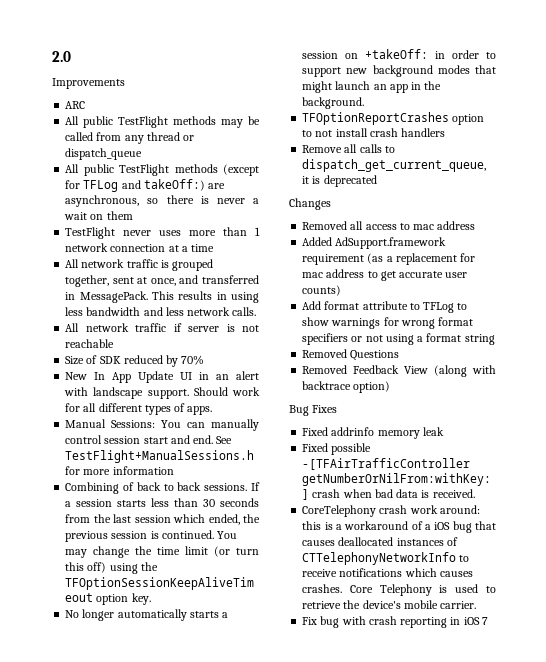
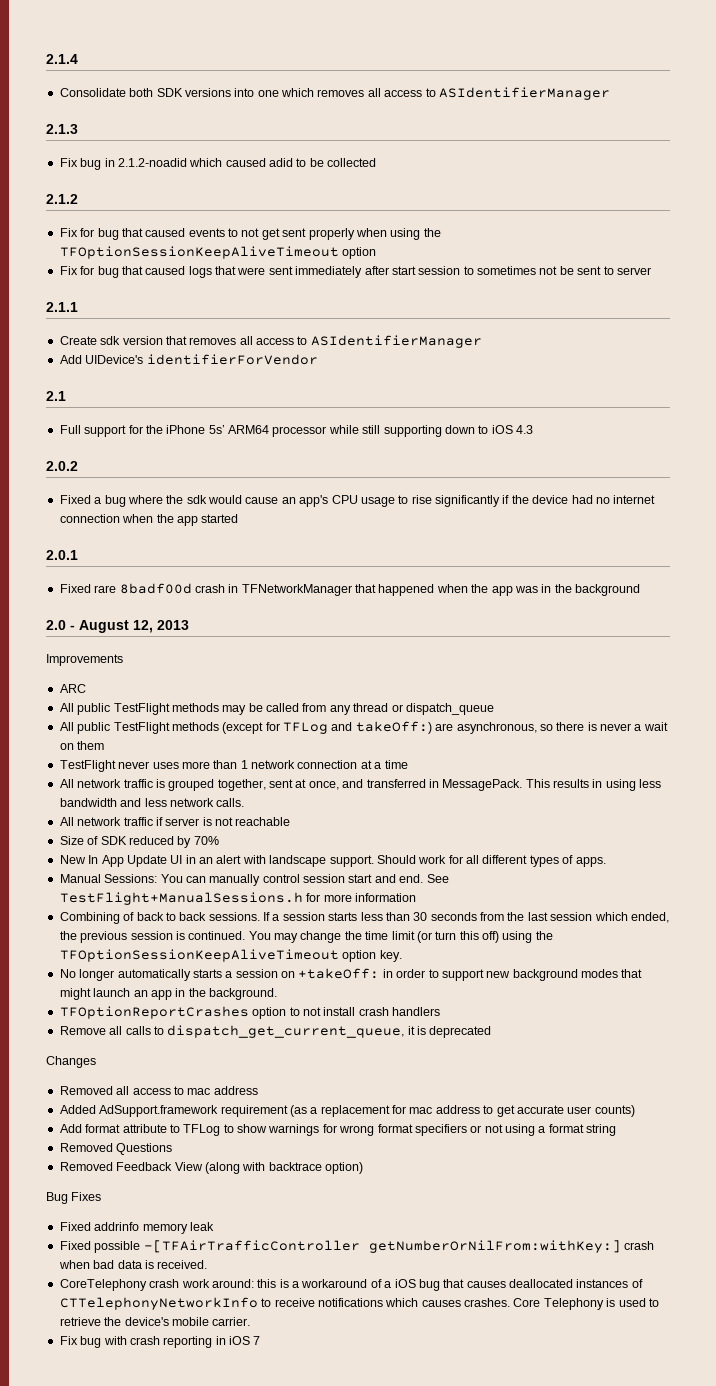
- 2.0
+ 2.1.4
+ Consolidate both SDK versions into one which removes all access to ASIdentifierManager
+ 2.1.3
+ Fix bug in 2.1.2-noadid which caused adid to be collected
+ 2.1.2
+ Fix for bug that caused events to not get sent properly when using the TFOptionSessionKeepAliveTimeout option
+ Fix for bug that caused logs that were sent immediately after start session to sometimes not be sent to server
+ 2.1.1
+ Create sdk version that removes all access to ASIdentifierManager
+ Add UIDevice's identifierForVendor
+ 2.1
+ Full support for the iPhone 5s’ ARM64 processor while still supporting down to iOS 4.3
+ 2.0.2
+ Fixed a bug where the sdk would cause an app's CPU usage to rise significantly if the device had no internet connection when the app started
+ 2.0.1
+ Fixed rare 8badf00d crash in TFNetworkManager that happened when the app was in the background
+ 2.0 - August 12, 2013

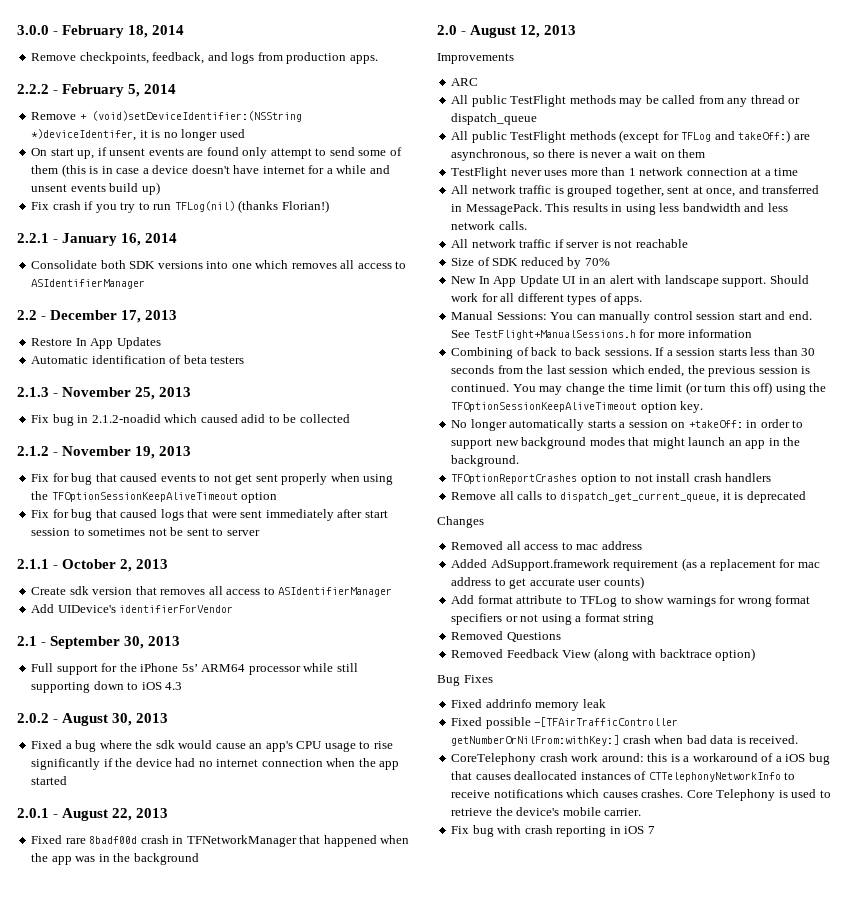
- 2.1.4
+ 3.0.0 - February 18, 2014
+ Remove checkpoints, feedback, and logs from production apps.
+ 2.2.2 - February 5, 2014
+ Remove + (void)setDeviceIdentifier:(NSString *)deviceIdentifer, it is no longer used
+ On start up, if unsent events are found only attempt to send some of them (this is in case a device doesn't have internet for a while and unsent events build up)
+ Fix crash if you try to run TFLog(nil) (thanks Florian!)
+ 2.2.1 - January 16, 2014
- 2.1.3
+ 2.2 - December 17, 2013
+ Restore In App Updates
+ Automatic identification of beta testers
+ 2.1.3 - November 25, 2013
- 2.1.2
+ 2.1.2 - November 19, 2013
- 2.1.1
+ 2.1.1 - October 2, 2013
- 2.1
+ 2.1 - September 30, 2013
- 2.0.2
+ 2.0.2 - August 30, 2013
- 2.0.1
+ 2.0.1 - August 22, 2013

